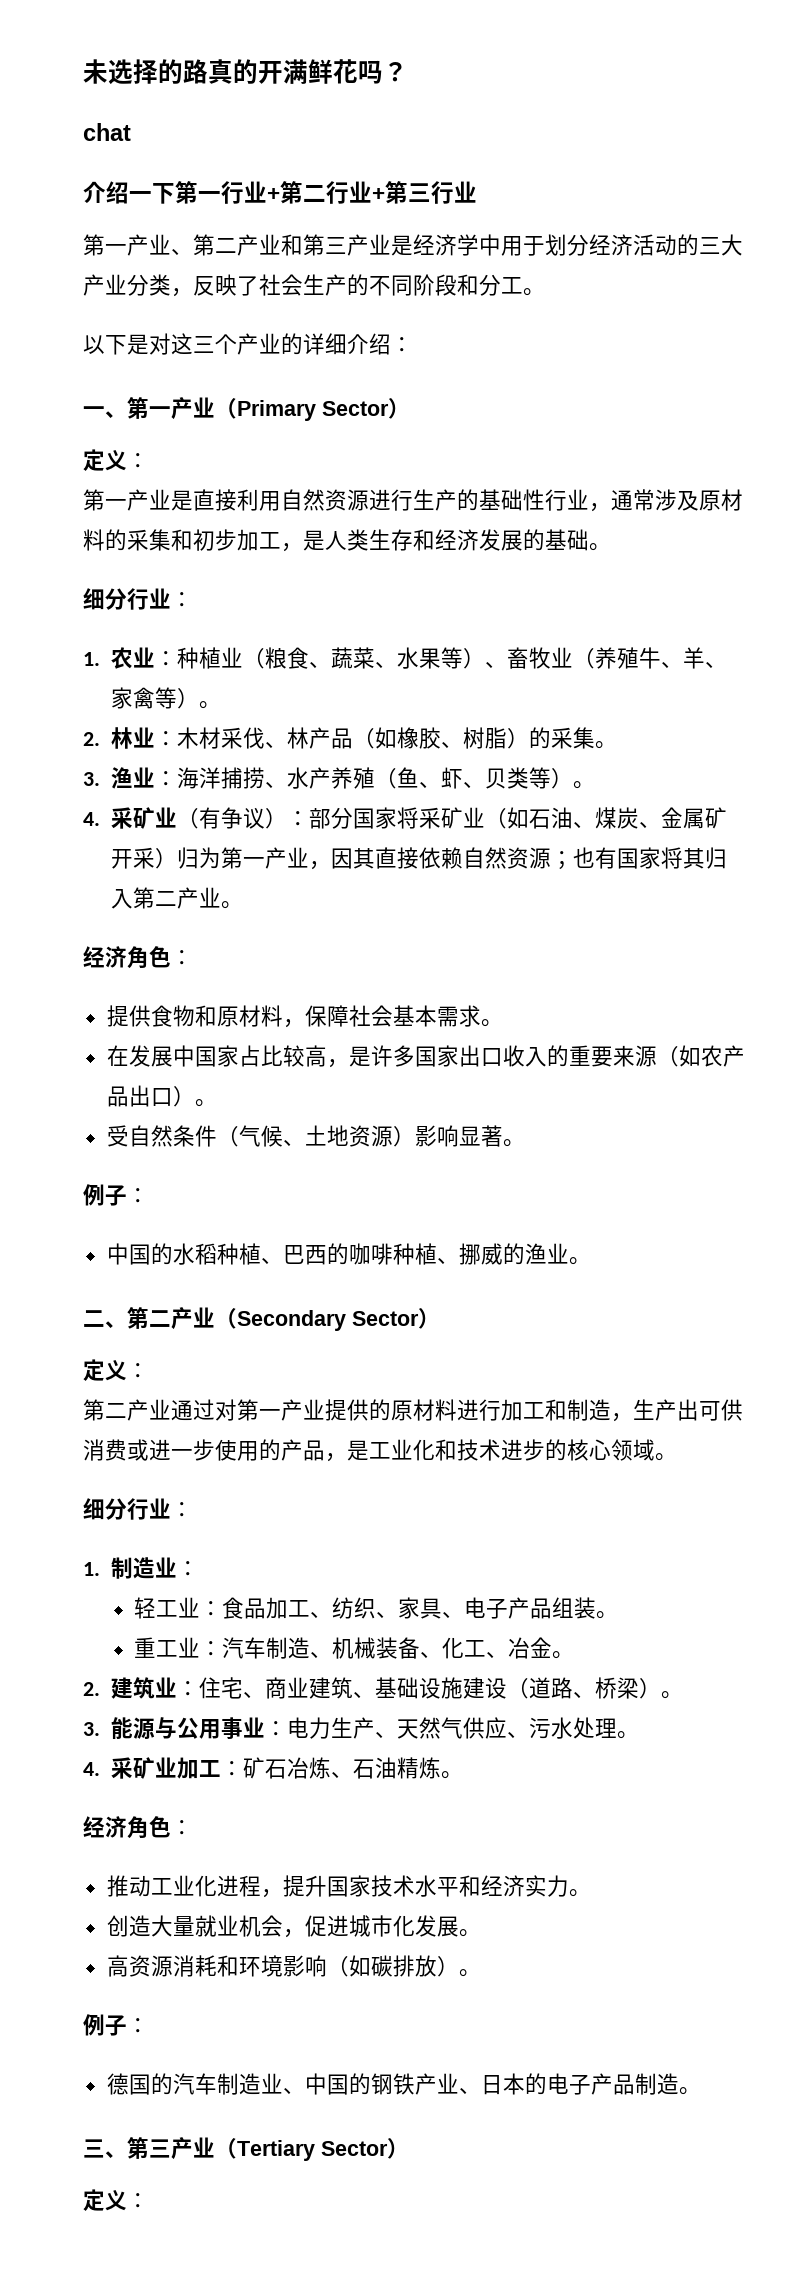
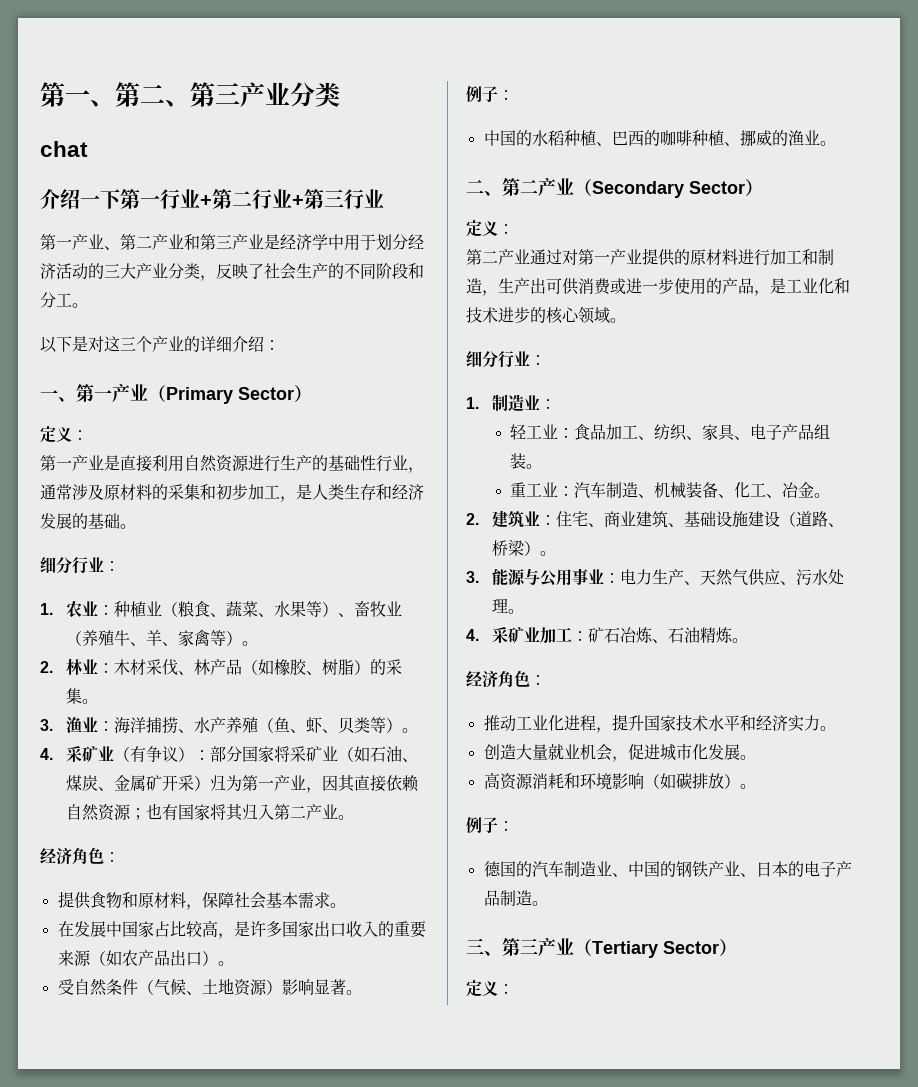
- 未选择的路真的开满鲜花吗？
+ 第一、第二、第三产业分类

